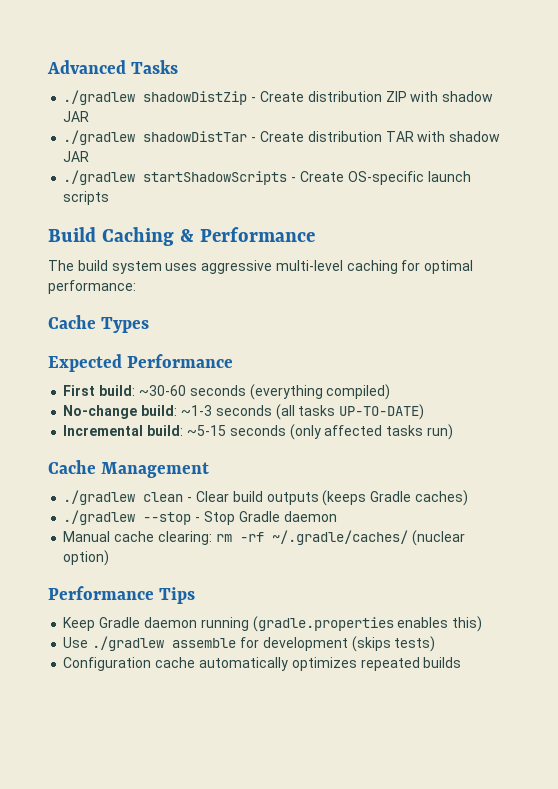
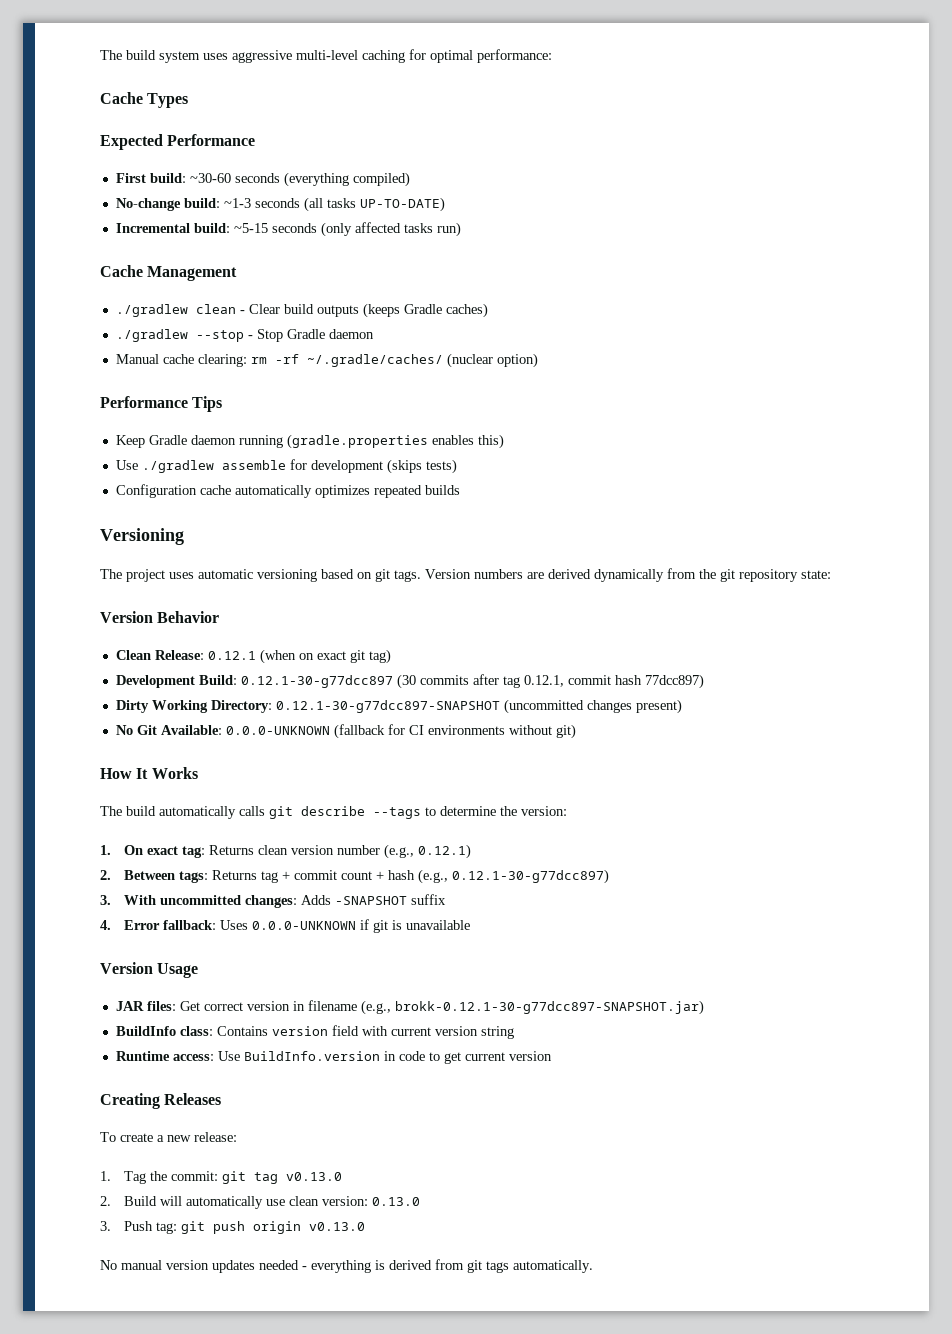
- Advanced Tasks
- ./gradlew shadowDistZip - Create distribution ZIP with shadow JAR
- ./gradlew shadowDistTar - Create distribution TAR with shadow JAR
- ./gradlew startShadowScripts - Create OS-specific launch scripts
- Build Caching & Performance
+ Versioning
+ The project uses automatic versioning based on git tags. Version numbers are derived dynamically from the git repository state:
+ Version Behavior
+ Clean Release: 0.12.1 (when on exact git tag)
+ Development Build: 0.12.1-30-g77dcc897 (30 commits after tag 0.12.1, commit hash 77dcc897)
+ Dirty Working Directory: 0.12.1-30-g77dcc897-SNAPSHOT (uncommitted changes present)
+ No Git Available: 0.0.0-UNKNOWN (fallback for CI environments without git)
+ How It Works
+ The build automatically calls git describe --tags to determine the version:
+ 1. On exact tag: Returns clean version number (e.g., 0.12.1)
+ 2. Between tags: Returns tag + commit count + hash (e.g., 0.12.1-30-g77dcc897)
+ 3. With uncommitted changes: Adds -SNAPSHOT suffix
+ 4. Error fallback: Uses 0.0.0-UNKNOWN if git is unavailable
+ Version Usage
+ JAR files: Get correct version in filename (e.g., brokk-0.12.1-30-g77dcc897-SNAPSHOT.jar)
+ BuildInfo class: Contains version field with current version string
+ Runtime access: Use BuildInfo.version in code to get current version
+ Creating Releases
+ To create a new release:
+ 1. Tag the commit: git tag v0.13.0
+ 2. Build will automatically use clean version: 0.13.0
+ 3. Push tag: git push origin v0.13.0
+ No manual version updates needed - everything is derived from git tags automatically.

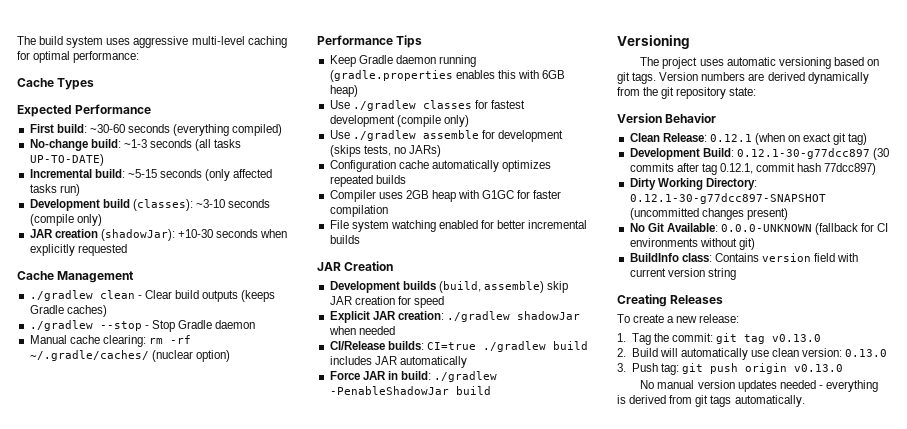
+ Development build (classes): ~3-10 seconds (compile only)
+ JAR creation (shadowJar): +10-30 seconds when explicitly requested
- Keep Gradle daemon running (gradle.properties enables this)
+ Keep Gradle daemon running (gradle.properties enables this with 6GB heap)
+ Use ./gradlew classes for fastest development (compile only)
- Use ./gradlew assemble for development (skips tests)
+ Use ./gradlew assemble for development (skips tests, no JARs)
+ Compiler uses 2GB heap with G1GC for faster compilation
+ File system watching enabled for better incremental builds
+ JAR Creation
+ Development builds (build, assemble) skip JAR creation for speed
+ Explicit JAR creation: ./gradlew shadowJar when needed
+ CI/Release builds: CI=true ./gradlew build includes JAR automatically
+ Force JAR in build: ./gradlew -PenableShadowJar build
- How It Works
- The build automatically calls git describe --tags to determine the version:
- 1. On exact tag: Returns clean version number (e.g., 0.12.1)
- 2. Between tags: Returns tag + commit count + hash (e.g., 0.12.1-30-g77dcc897)
- 3. With uncommitted changes: Adds -SNAPSHOT suffix
- 4. Error fallback: Uses 0.0.0-UNKNOWN if git is unavailable
- Version Usage
- JAR files: Get correct version in filename (e.g., brokk-0.12.1-30-g77dcc897-SNAPSHOT.jar)
- Runtime access: Use BuildInfo.version in code to get current version

